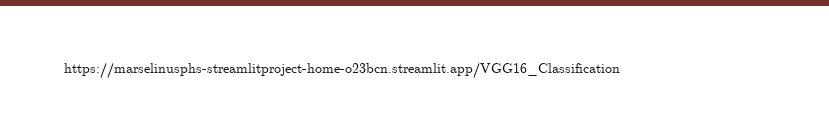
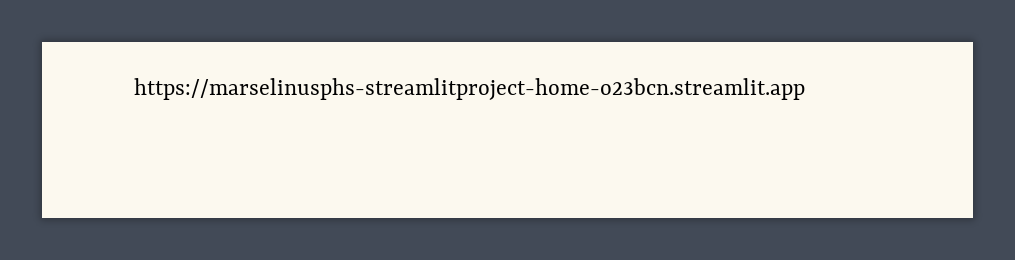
- https://marselinusphs-streamlitproject-home-o23bcn.streamlit.app/VGG16_Classification
+ https://marselinusphs-streamlitproject-home-o23bcn.streamlit.app

